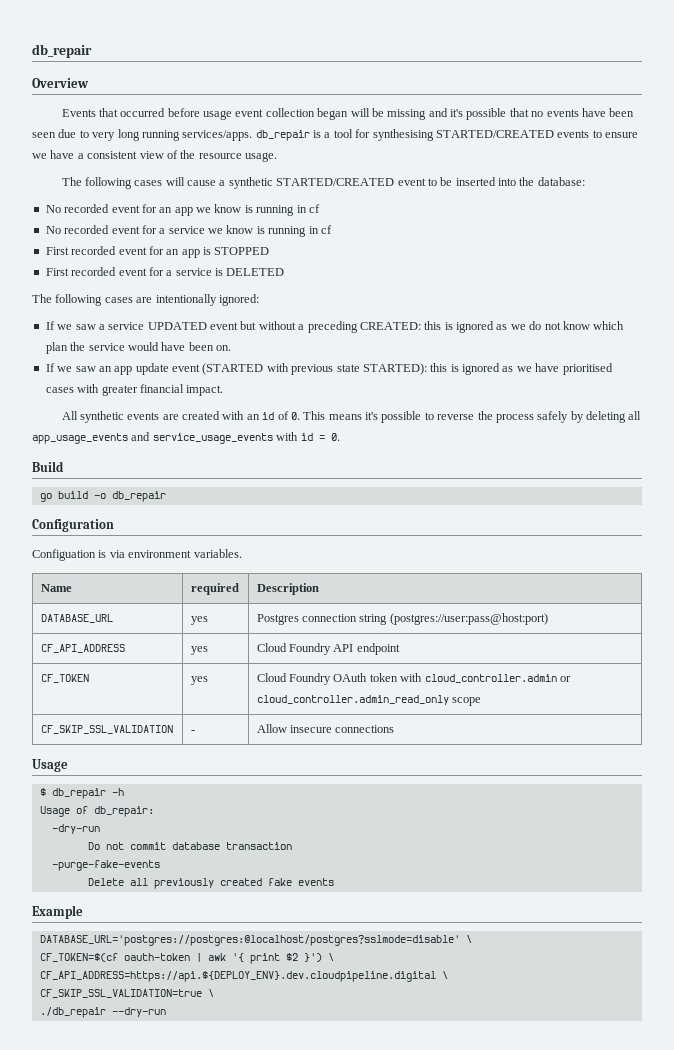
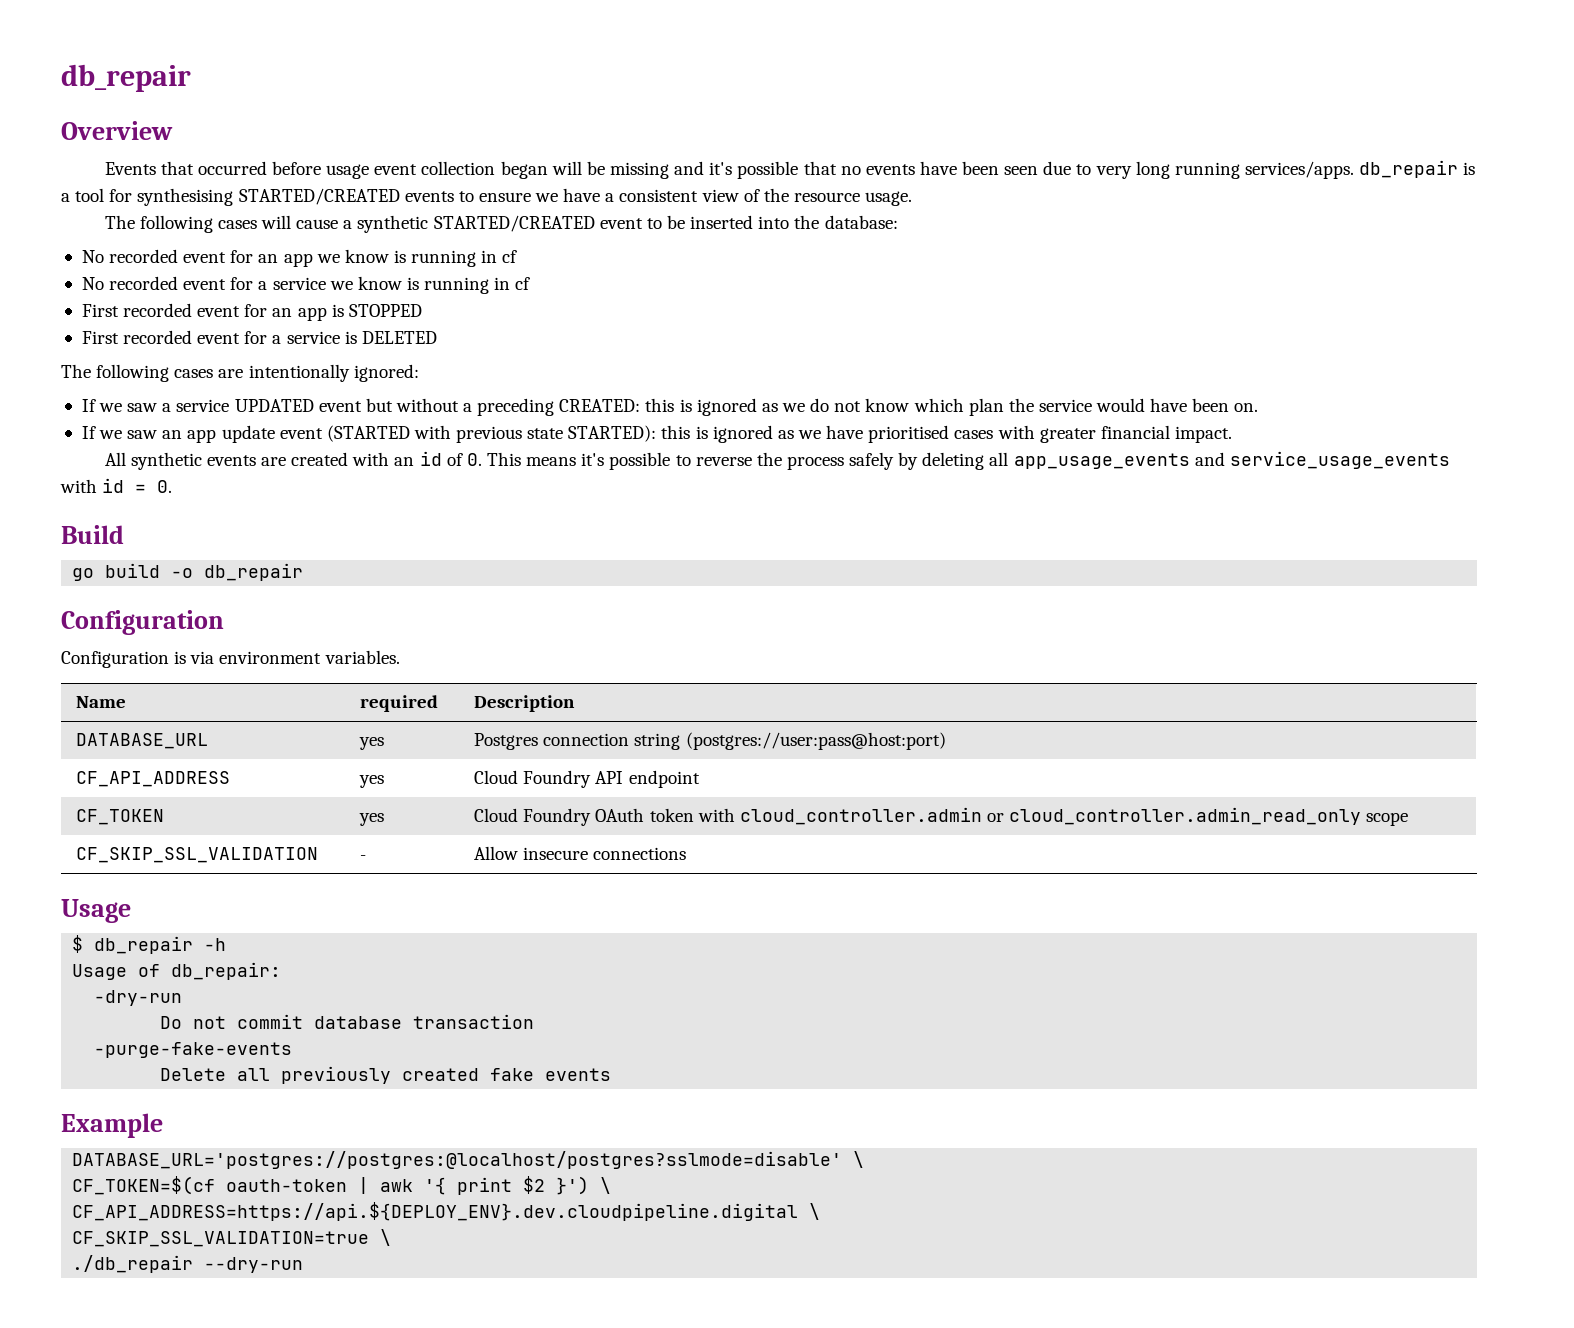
- Configuation is via environment variables.
+ Configuration is via environment variables.

